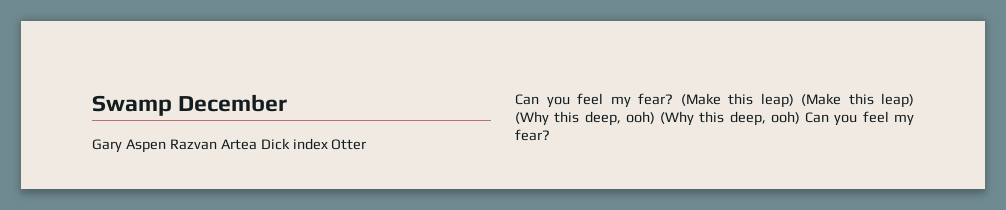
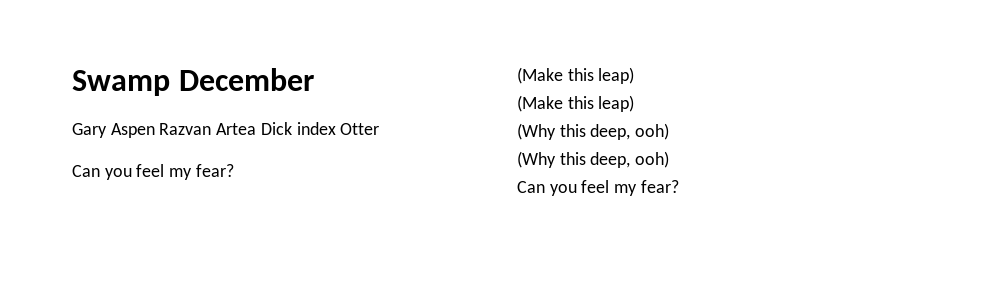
  Gary Aspen Razvan Artea Dick index Otter
- Can you feel my fear? (Make this leap) (Make this leap) (Why this deep, ooh) (Why this deep, ooh) Can you feel my fear?
+ Can you feel my fear?
+ (Make this leap)
+ (Make this leap)
+ (Why this deep, ooh)
+ (Why this deep, ooh)
+ Can you feel my fear?

